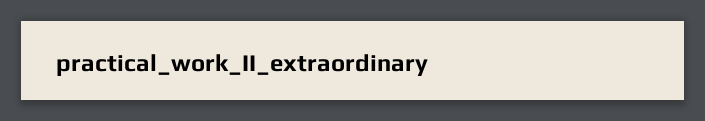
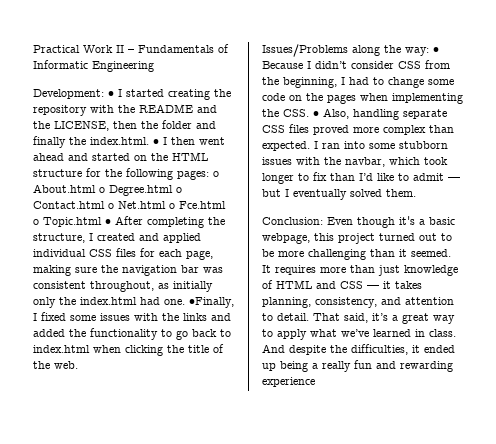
- practical_work_II_extraordinary
+ Practical Work II – Fundamentals of Informatic Engineering
+ Development: • I started creating the repository with the README and the LICENSE, then the folder and finally the index.html. • I then went ahead and started on the HTML structure for the following pages: o About.html o Degree.html o Contact.html o Net.html o Fce.html o Topic.html • After completing the structure, I created and applied individual CSS files for each page, making sure the navigation bar was consistent throughout, as initially only the index.html had one. •Finally, I fixed some issues with the links and added the functionality to go back to index.html when clicking the title of the web.
+ Issues/Problems along the way: • Because I didn’t consider CSS from the beginning, I had to change some code on the pages when implementing the CSS. • Also, handling separate CSS files proved more complex than expected. I ran into some stubborn issues with the navbar, which took longer to fix than I’d like to admit — but I eventually solved them.
+ Conclusion: Even though it's a basic webpage, this project turned out to be more challenging than it seemed. It requires more than just knowledge of HTML and CSS — it takes planning, consistency, and attention to detail. That said, it’s a great way to apply what we’ve learned in class. And despite the difficulties, it ended up being a really fun and rewarding experience

